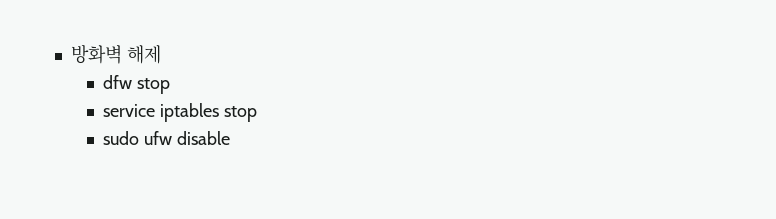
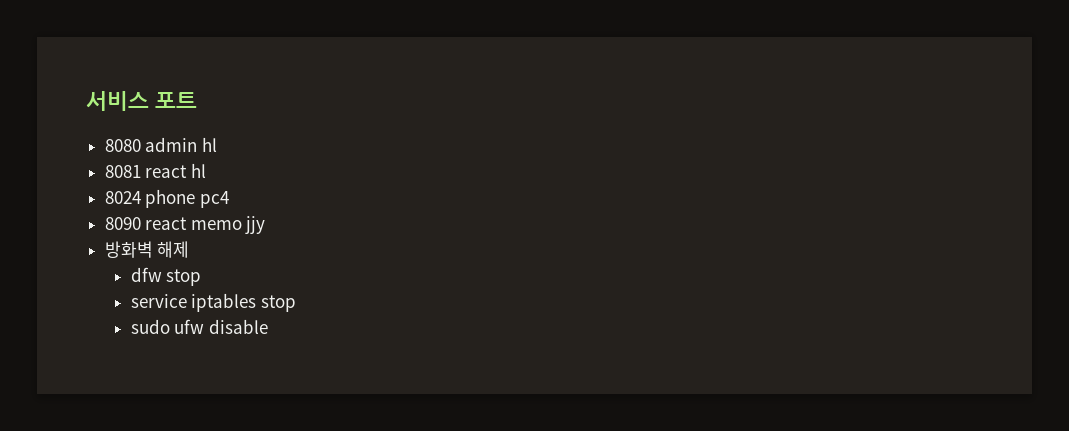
+ 서비스 포트
+ 8080 admin hl
+ 8081 react hl
+ 8024 phone pc4
+ 8090 react memo jjy

